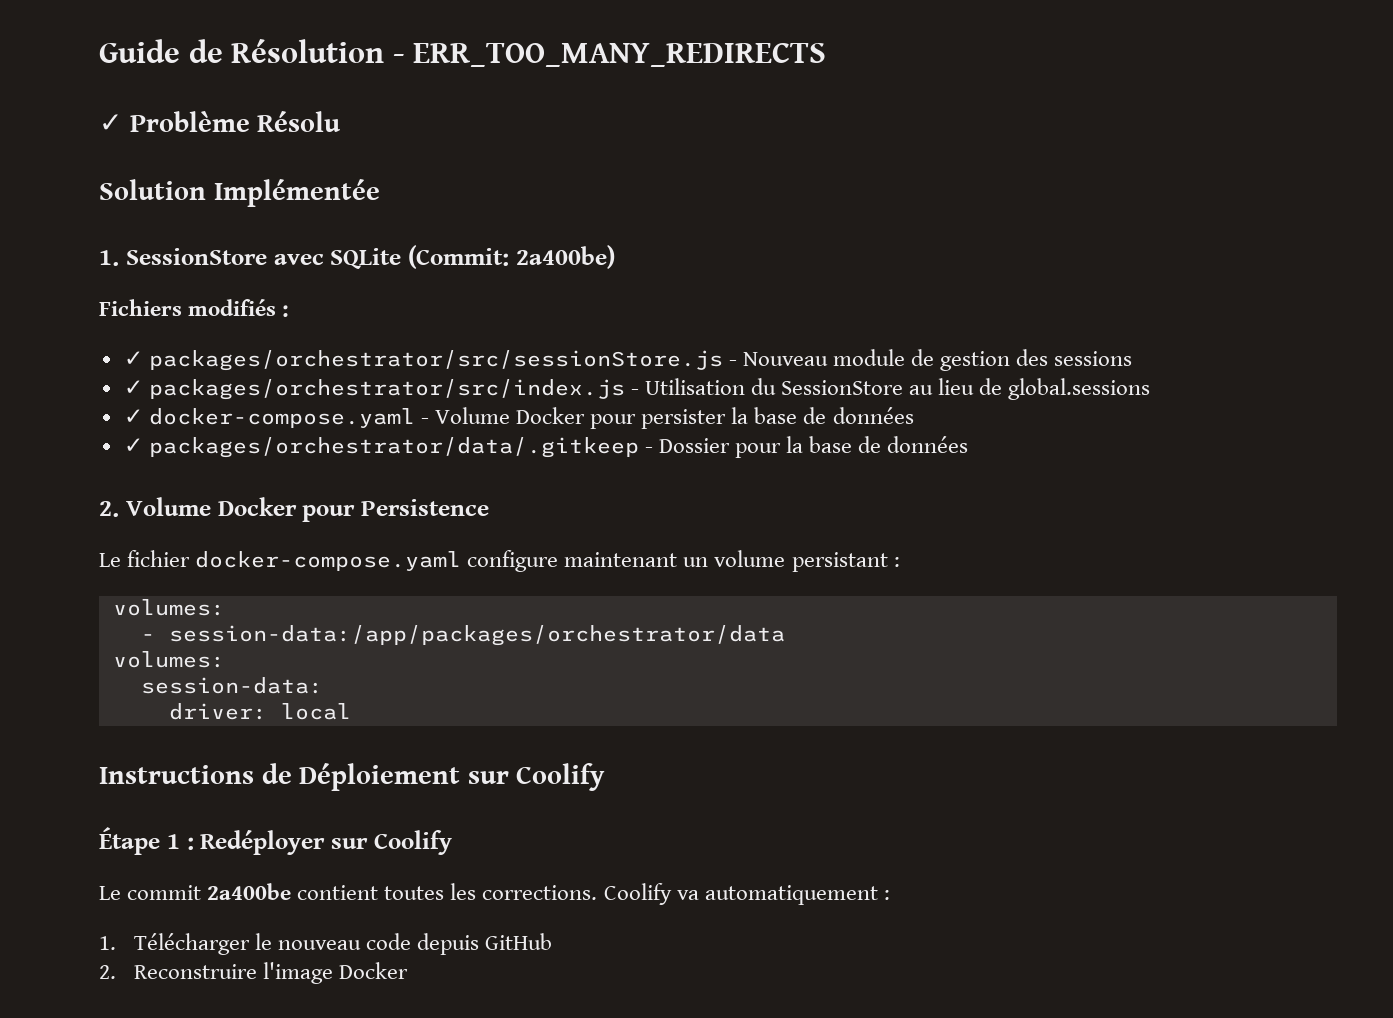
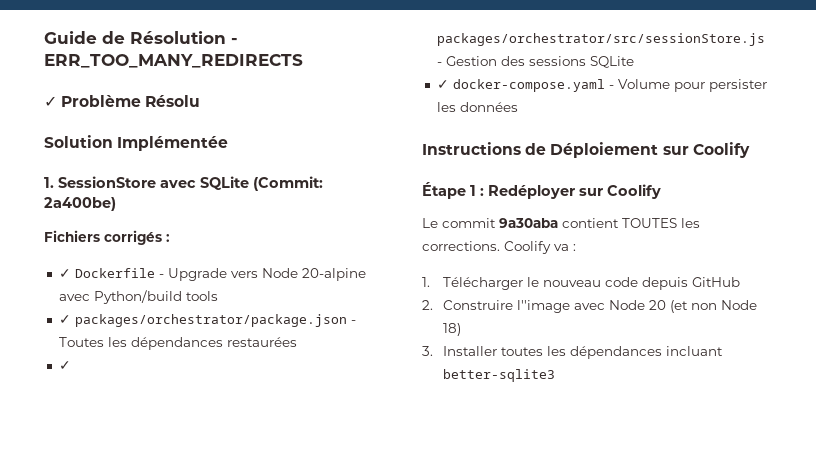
- Fichiers modifiés :
+ Fichiers corrigés :
- ✓ packages/orchestrator/src/sessionStore.js - Nouveau module de gestion des sessions
- ✓ packages/orchestrator/src/index.js - Utilisation du SessionStore au lieu de global.sessions
+ ✓ Dockerfile - Upgrade vers Node 20-alpine avec Python/build tools
+ ✓ packages/orchestrator/package.json - Toutes les dépendances restaurées
+ ✓ packages/orchestrator/src/sessionStore.js - Gestion des sessions SQLite
- ✓ docker-compose.yaml - Volume Docker pour persister la base de données
- ✓ packages/orchestrator/data/.gitkeep - Dossier pour la base de données
- 2. Volume Docker pour Persistence
- Le fichier docker-compose.yaml configure maintenant un volume persistant :
- volumes:
- - session-data:/app/packages/orchestrator/data
- volumes:
- session-data:
- driver: local
+ ✓ docker-compose.yaml - Volume pour persister les données
- Le commit 2a400be contient toutes les corrections.
+ Le commit 9a30aba contient TOUTES les corrections.
- Coolify va automatiquement :
+ Coolify va :
- 2. Reconstruire l'image Docker
+ 2. Construire l''image avec Node 20 (et non Node 18)
+ 3. Installer toutes les dépendances incluant better-sqlite3

